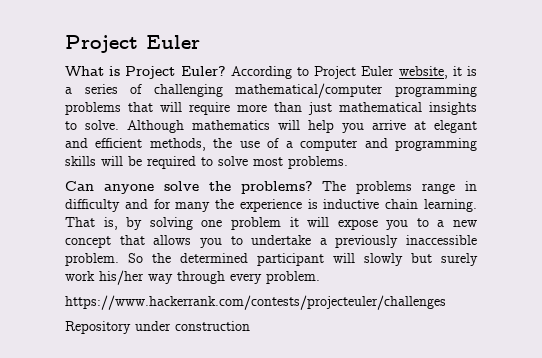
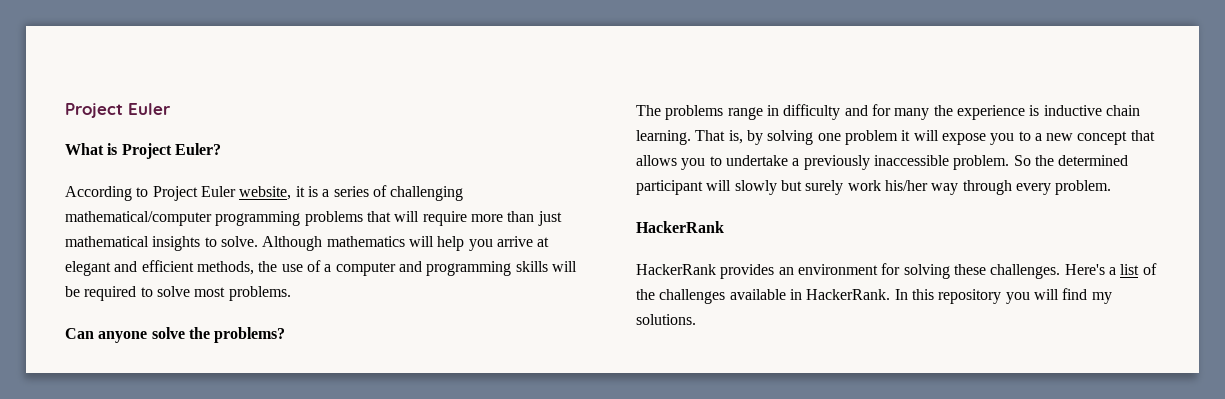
- What is Project Euler? According to Project Euler website, it is a series of challenging mathematical/computer programming problems that will require more than just mathematical insights to solve.
+ What is Project Euler?
+ According to Project Euler website, it is a series of challenging mathematical/computer programming problems that will require more than just mathematical insights to solve.
- Can anyone solve the problems? The problems range in difficulty and for many the experience is inductive chain learning.
+ Can anyone solve the problems?
+ The problems range in difficulty and for many the experience is inductive chain learning.
  So the determined participant will slowly but surely work his/her way through every problem.
- https://www.hackerrank.com/contests/projecteuler/challenges
- Repository under construction
+ HackerRank
+ HackerRank provides an environment for solving these challenges. Here's a list of the challenges available in HackerRank. In this repository you will find my solutions.

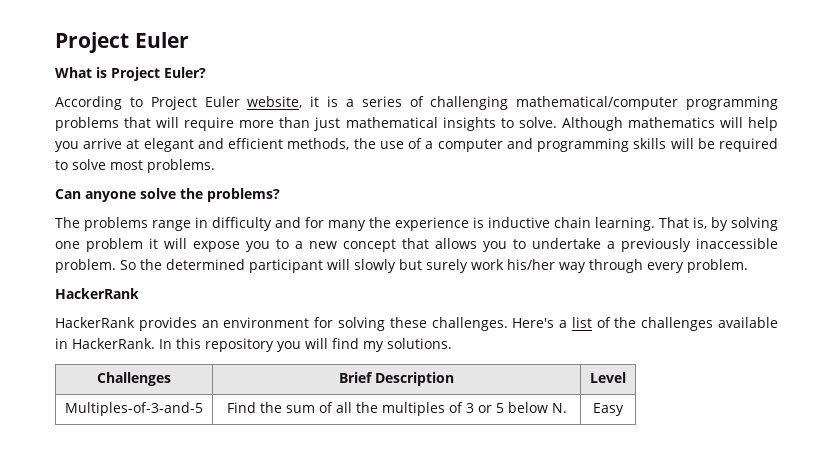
+ Challenges | Brief Description | Level
+ Multiples-of-3-and-5 | Find the sum of all the multiples of 3 or 5 below N. | Easy

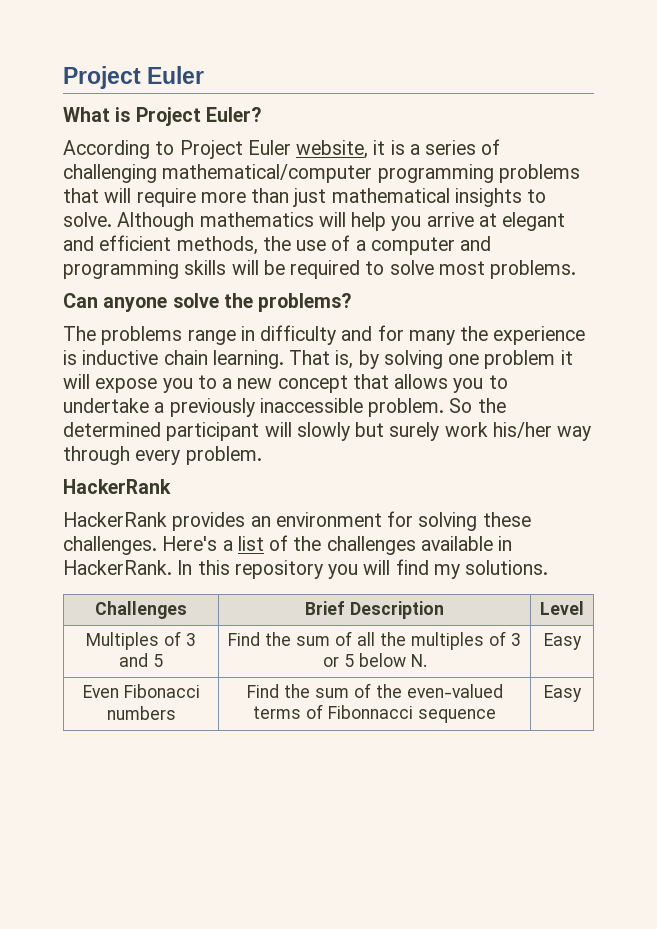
- Multiples-of-3-and-5 | Find the sum of all the multiples of 3 or 5 below N. | Easy
+ Multiples of 3 and 5 | Find the sum of all the multiples of 3 or 5 below N. | Easy
+ Even Fibonacci numbers | Find the sum of the even-valued terms of Fibonnacci sequence | Easy

